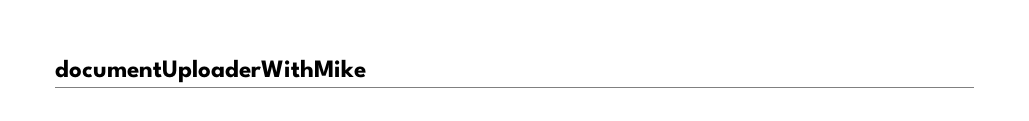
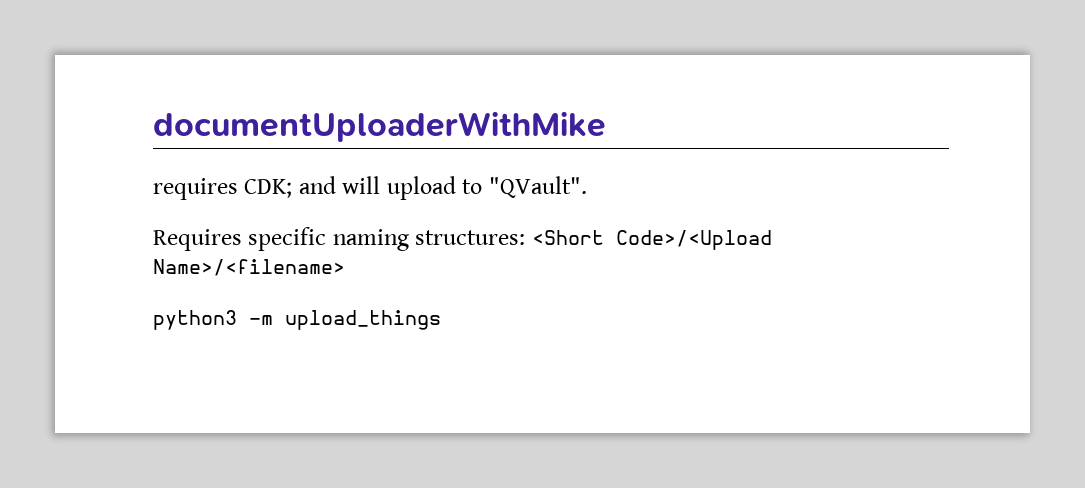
+ requires CDK; and will upload to "QVault".
+ Requires specific naming structures: <Short Code>/<Upload Name>/<filename>
+ python3 -m upload_things

